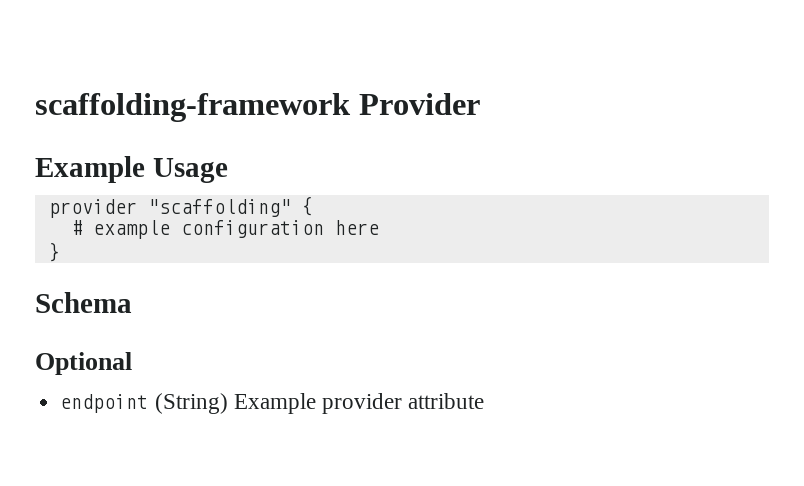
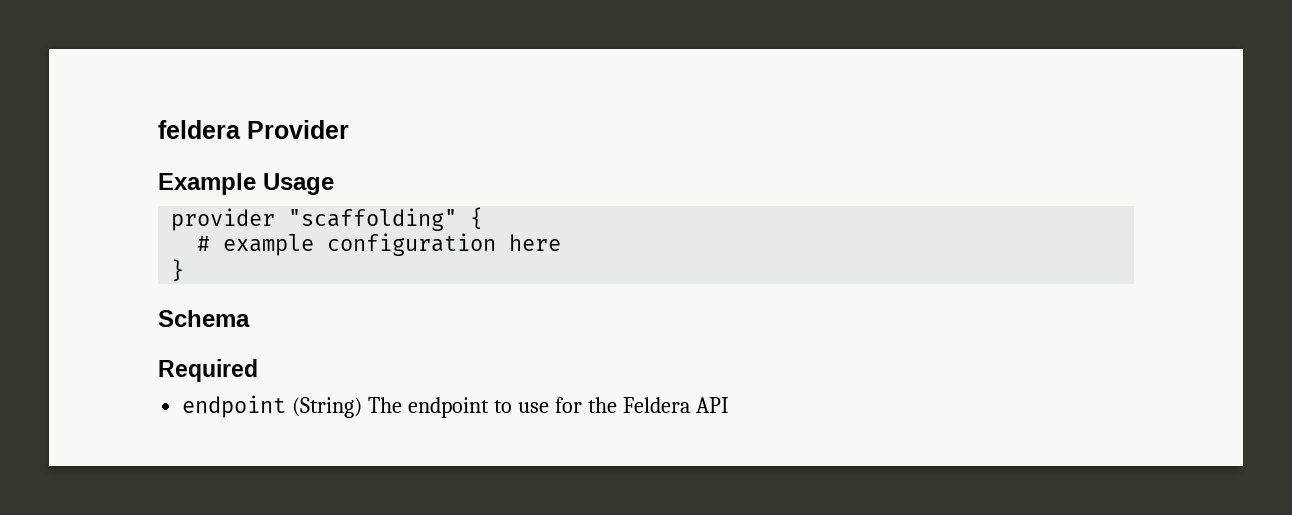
- scaffolding-framework Provider
+ feldera Provider
- Optional
+ Required
- endpoint (String) Example provider attribute
+ endpoint (String) The endpoint to use for the Feldera API

